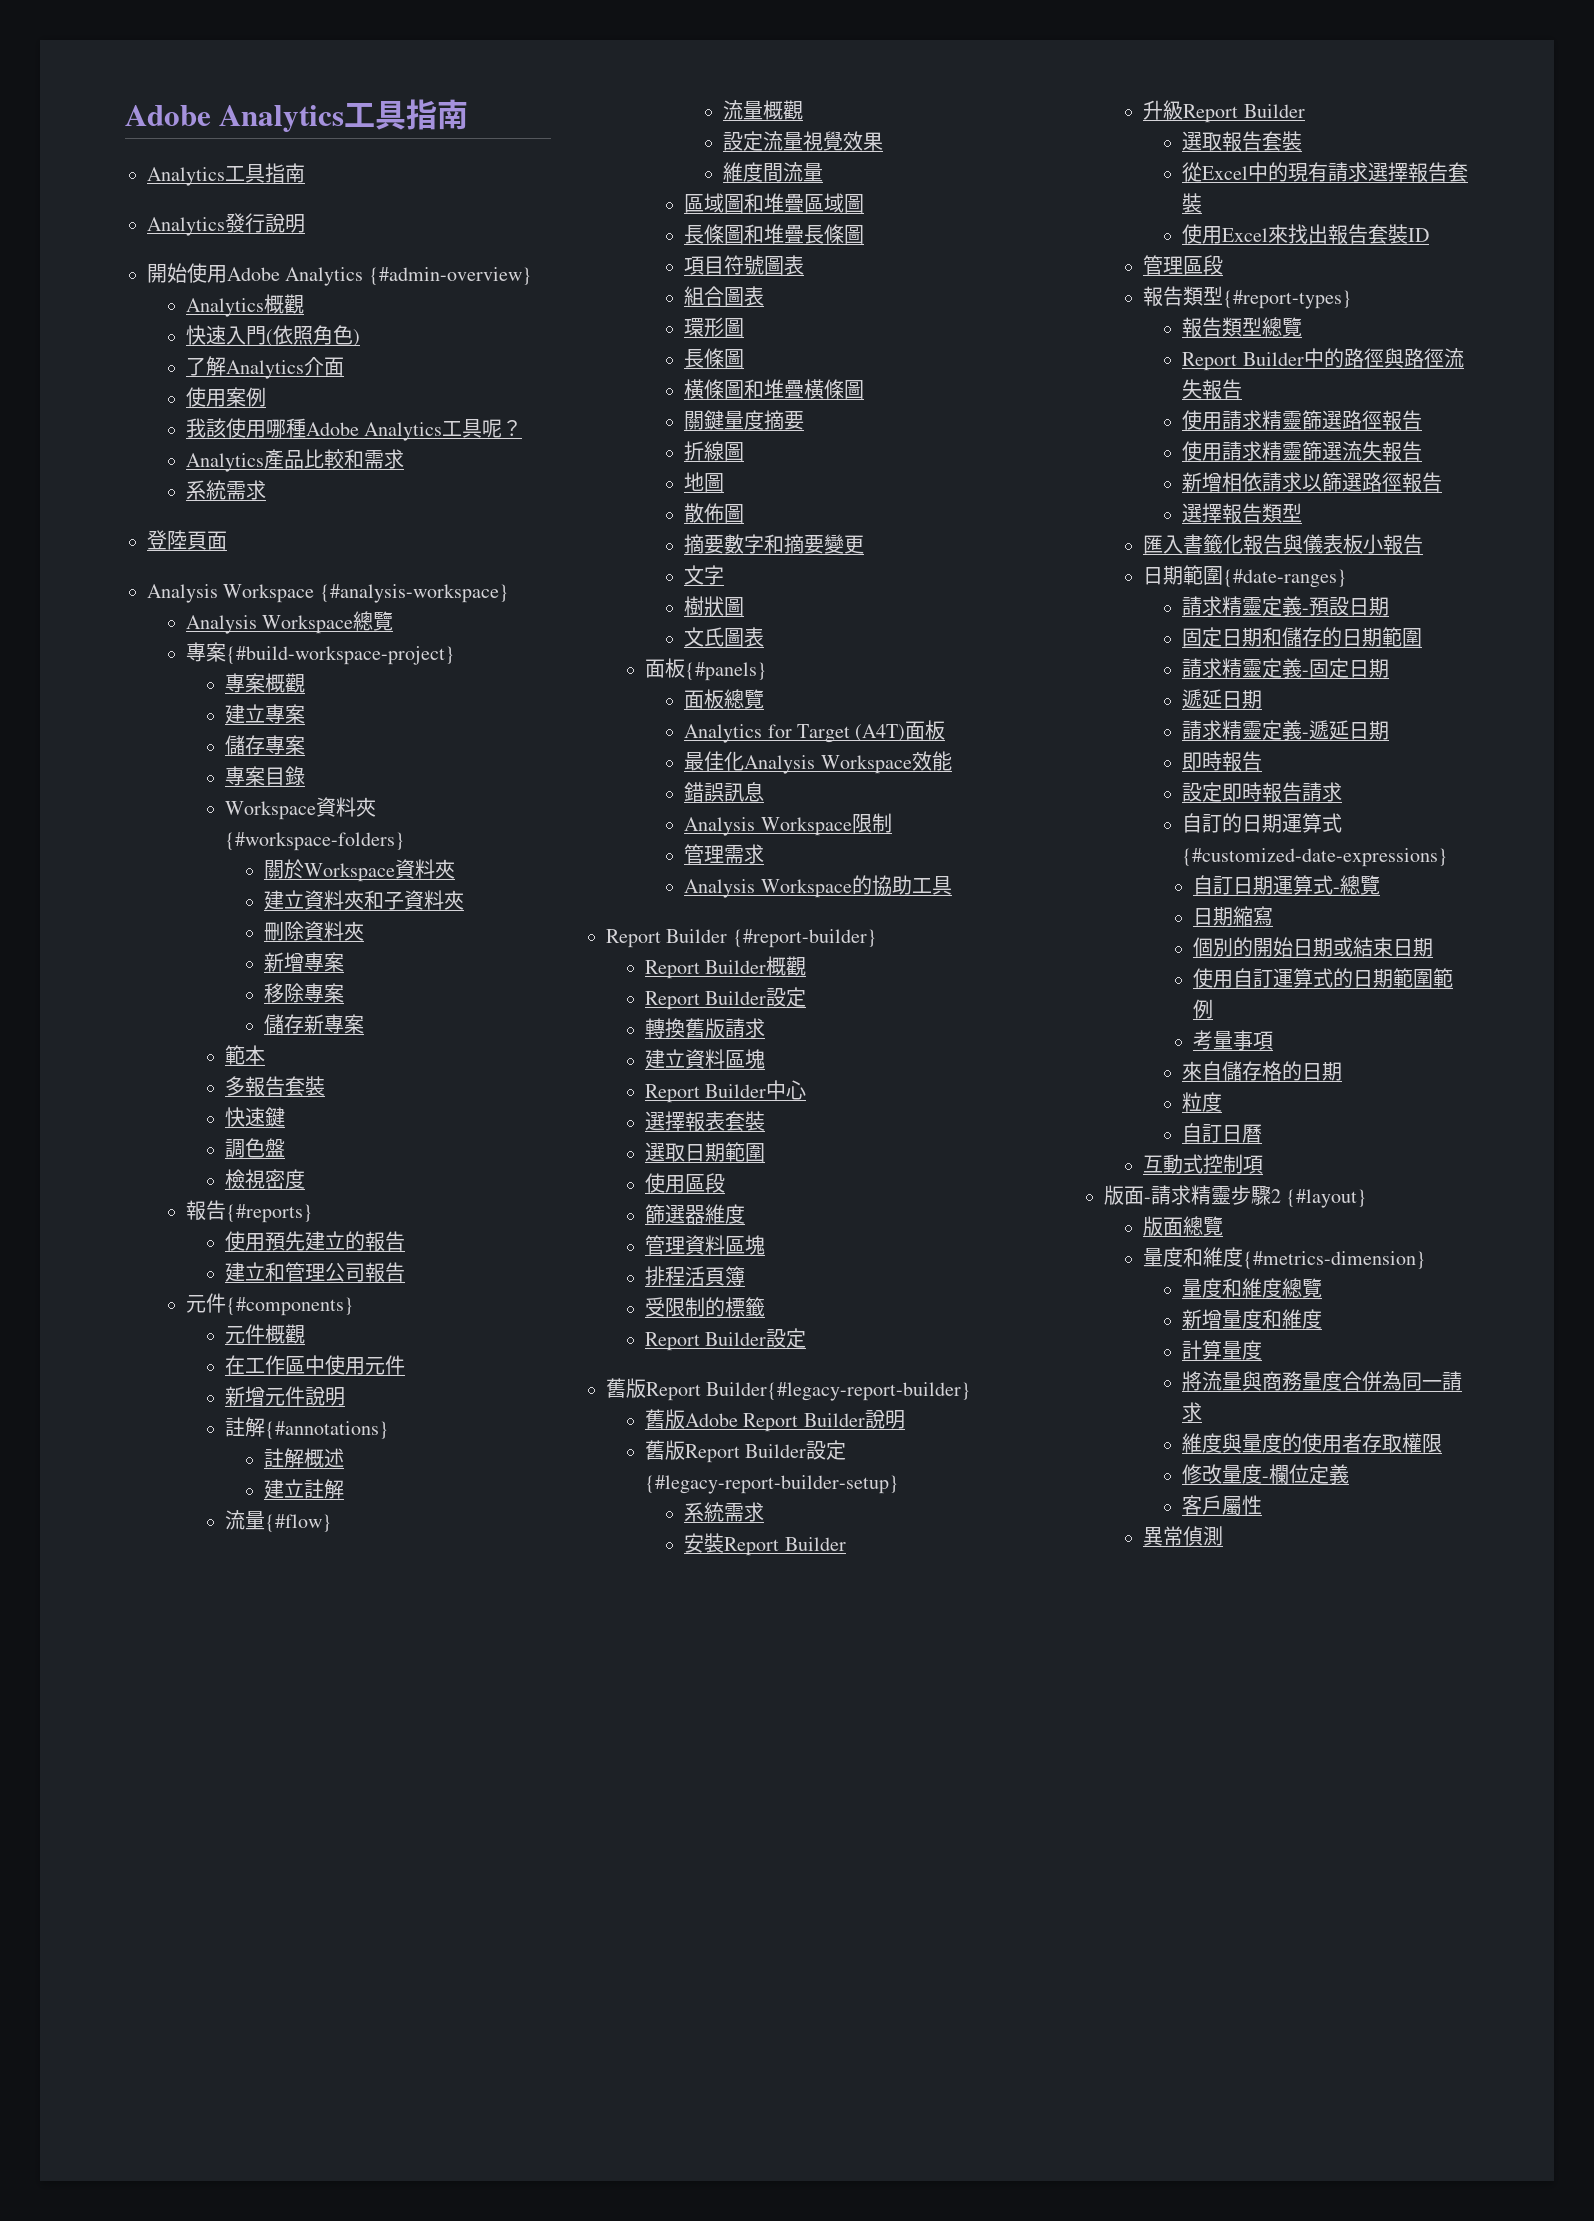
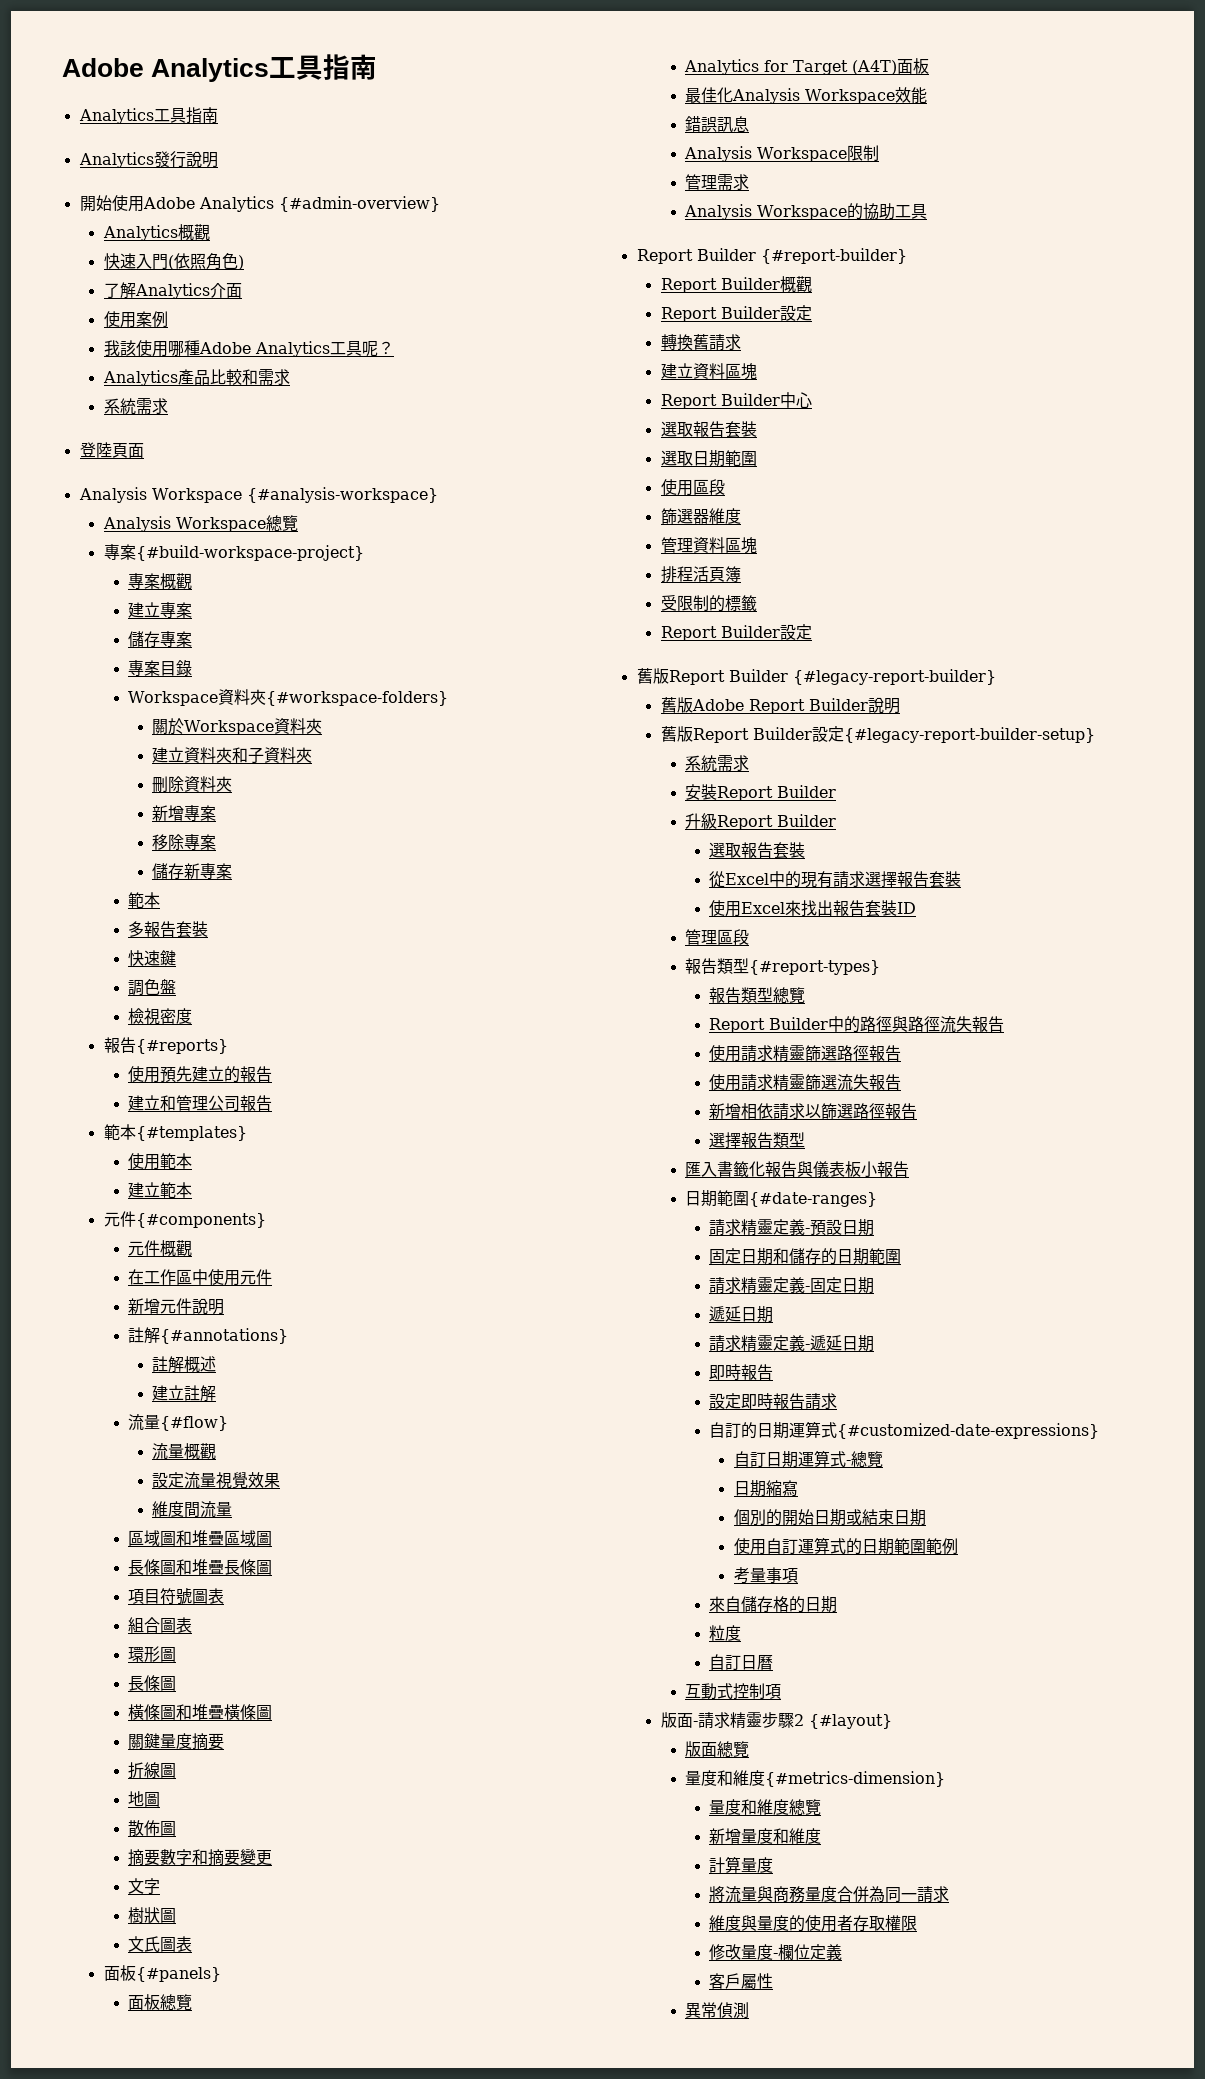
+ 範本{#templates}
+ 使用範本
+ 建立範本
- 轉換舊版請求
+ 轉換舊請求
  Report Builder中心
- 選擇報表套裝
+ 選取報告套裝
- 舊版Report Builder{#legacy-report-builder}
+ 舊版Report Builder {#legacy-report-builder}

